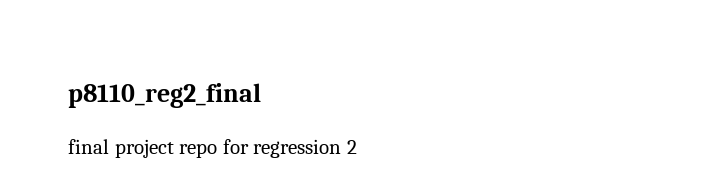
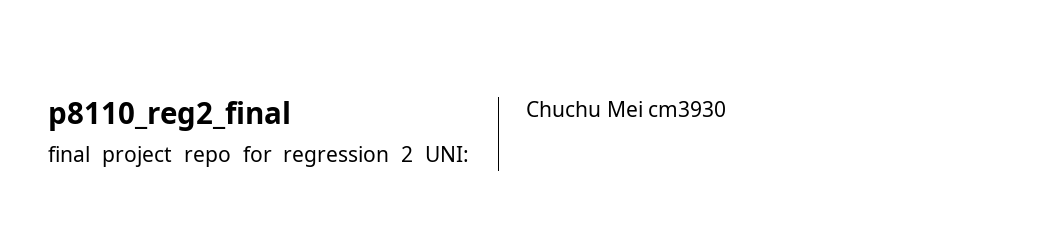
- final project repo for regression 2
+ final project repo for regression 2 UNI: Chuchu Mei cm3930

